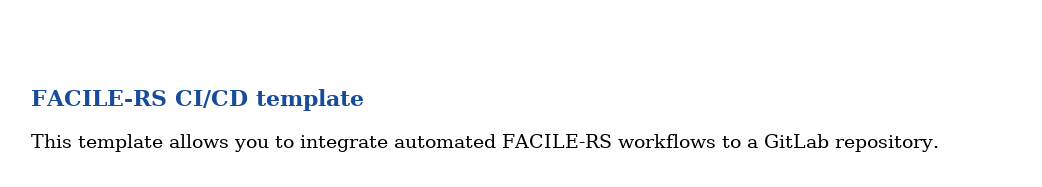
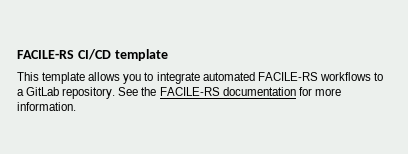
+ See the FACILE-RS documentation for more information.

